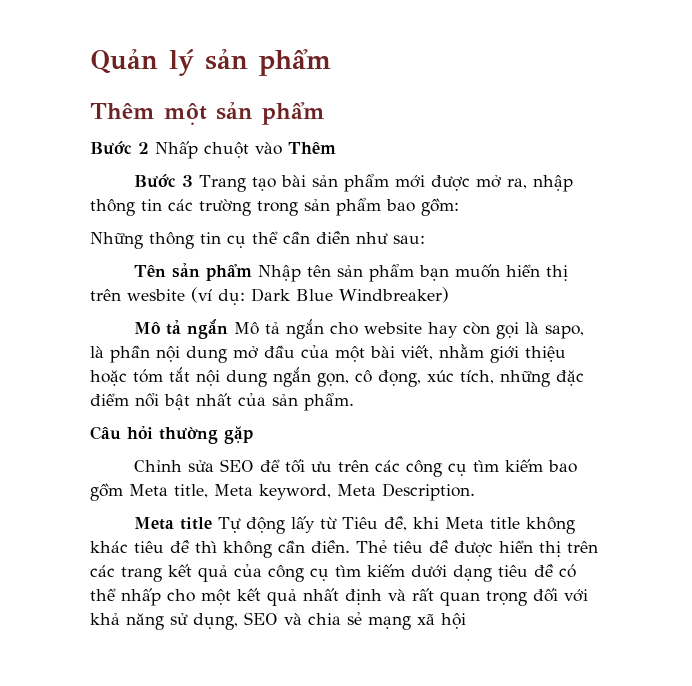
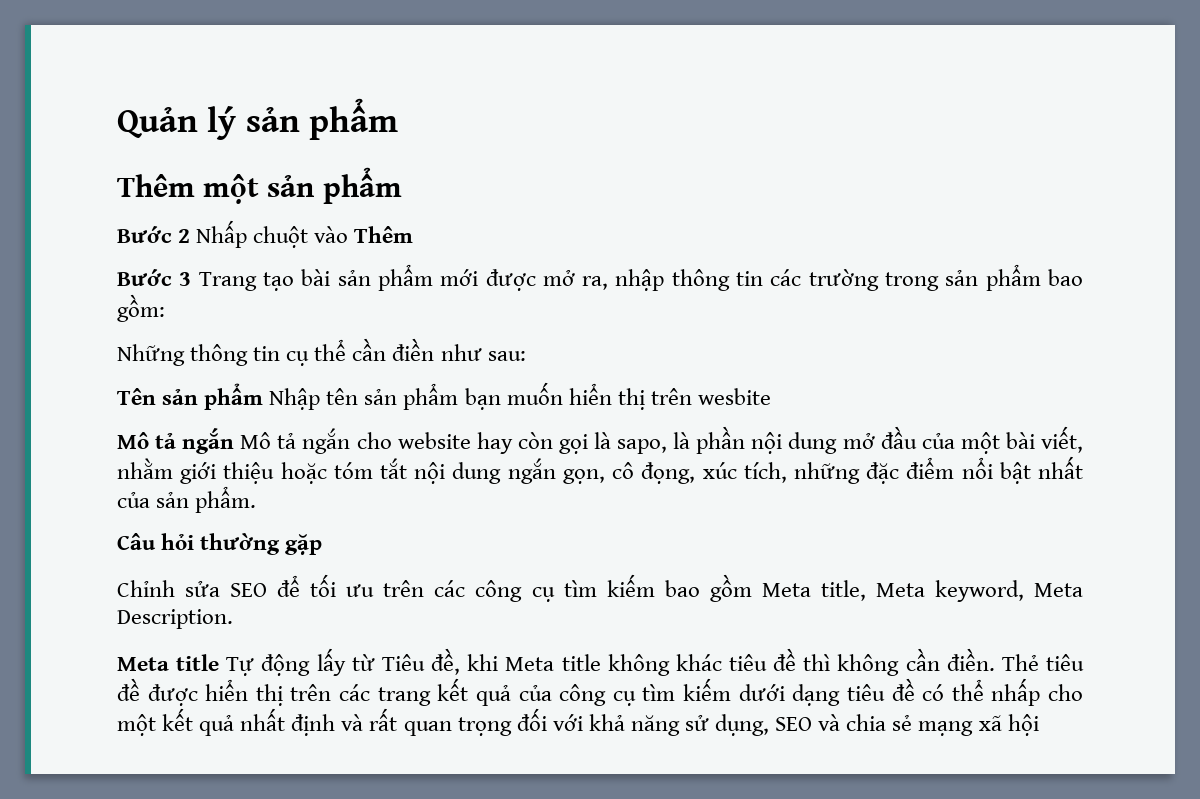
- Tên sản phẩm Nhập tên sản phẩm bạn muốn hiển thị trên wesbite (ví dụ: Dark Blue Windbreaker)
+ Tên sản phẩm Nhập tên sản phẩm bạn muốn hiển thị trên wesbite

